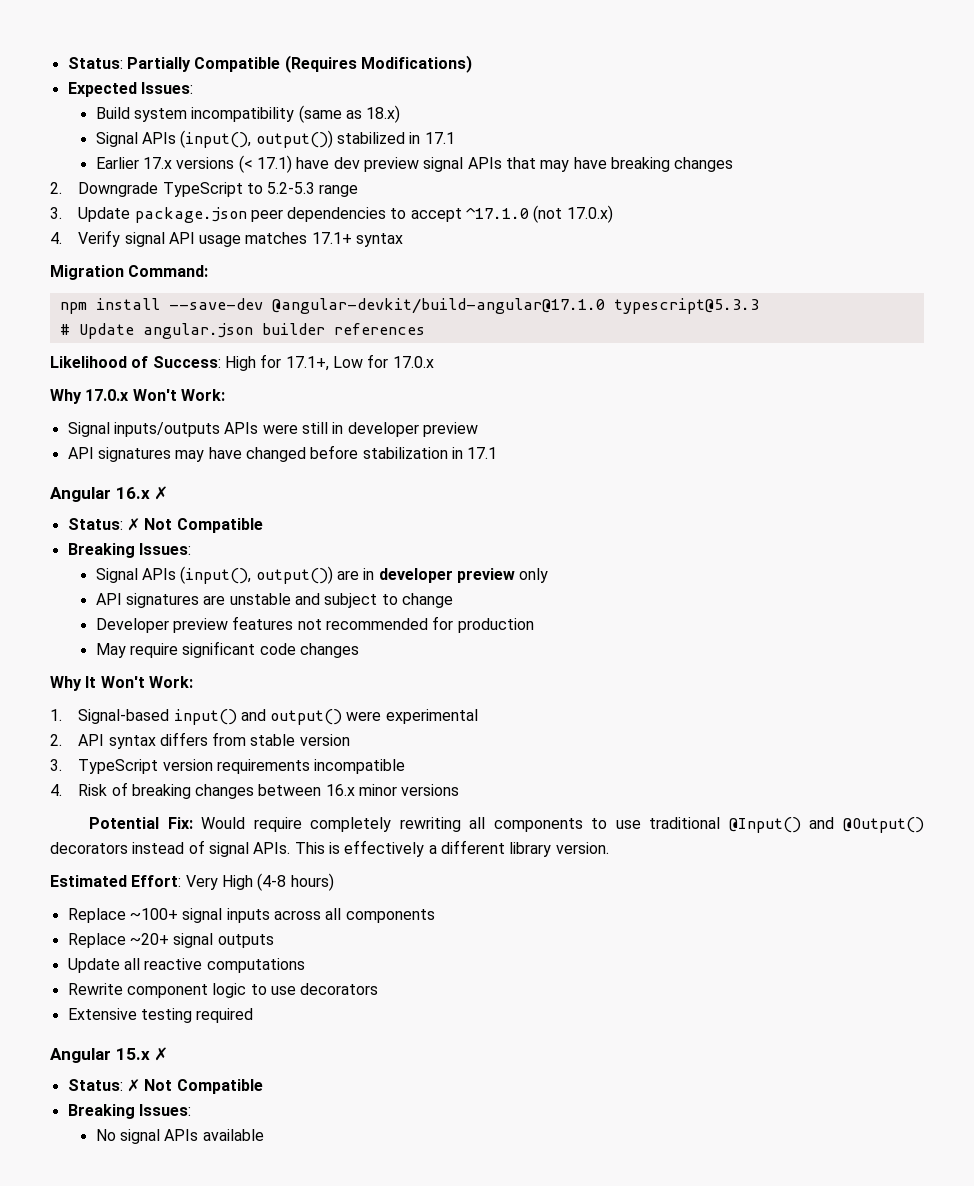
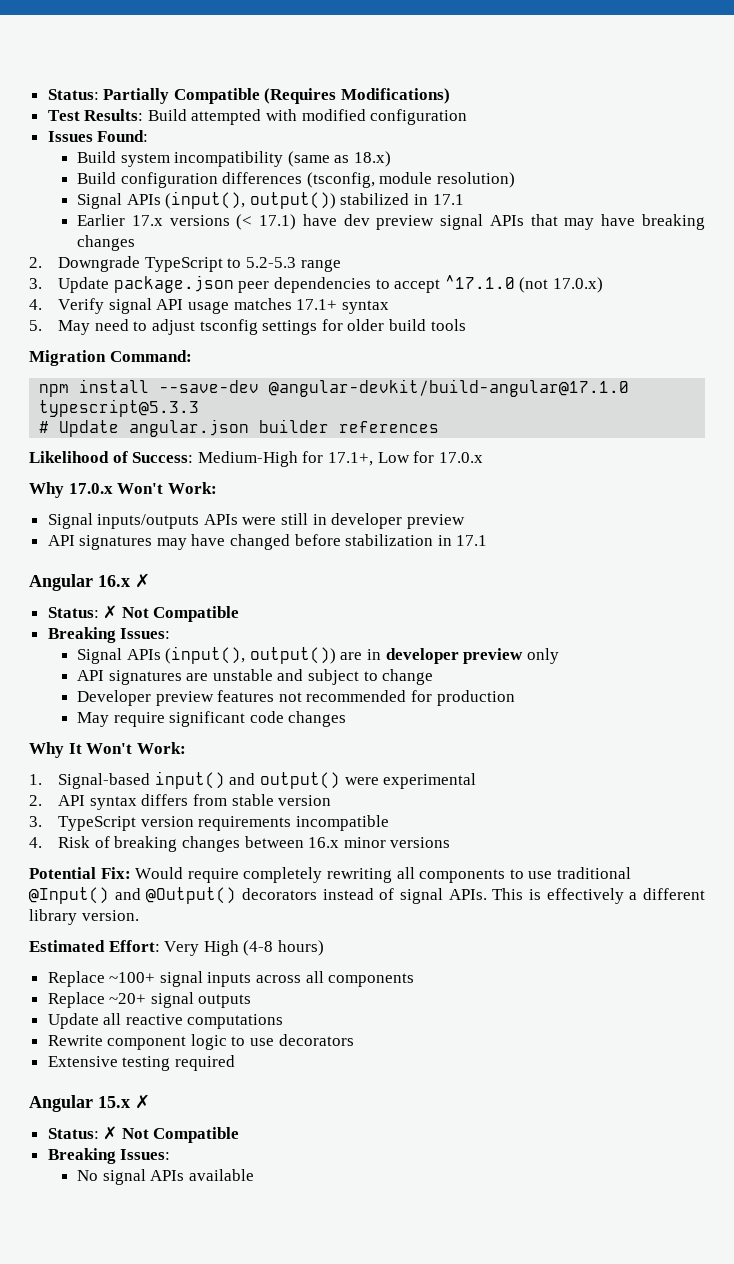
- Expected Issues:
+ Test Results: Build attempted with modified configuration
+ Issues Found:
+ Build configuration differences (tsconfig, module resolution)
+ 5. May need to adjust tsconfig settings for older build tools
- Likelihood of Success: High for 17.1+, Low for 17.0.x
+ Likelihood of Success: Medium-High for 17.1+, Low for 17.0.x

